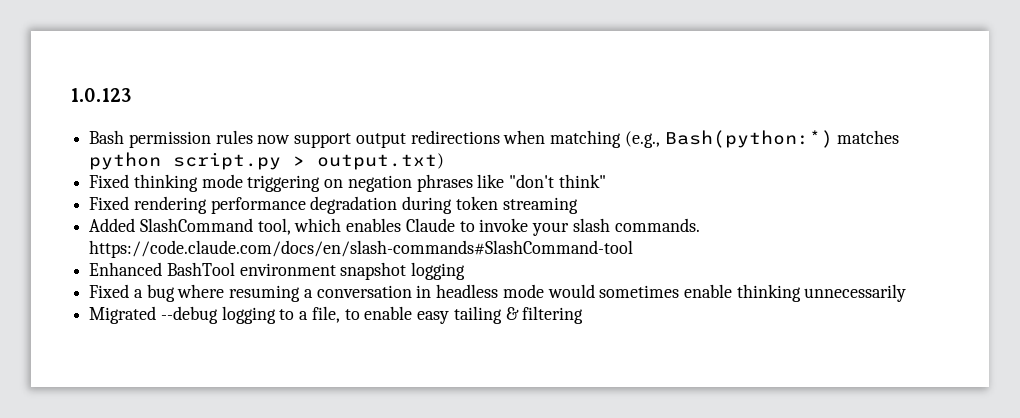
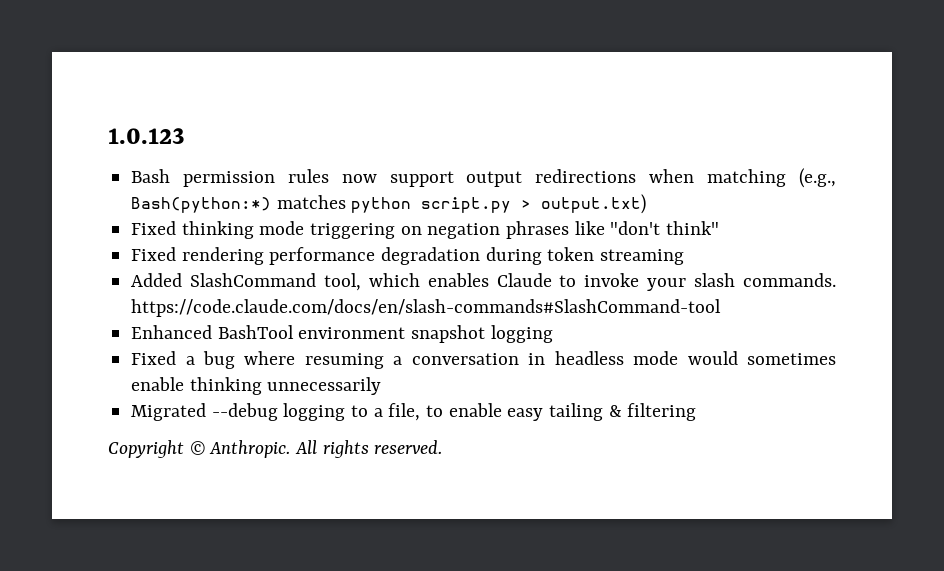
+ Copyright © Anthropic. All rights reserved.

